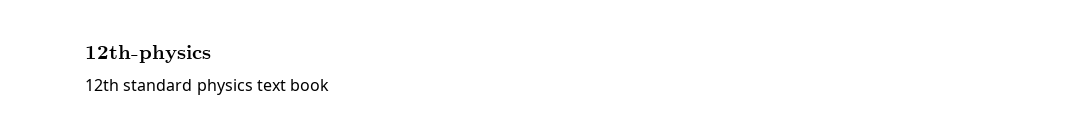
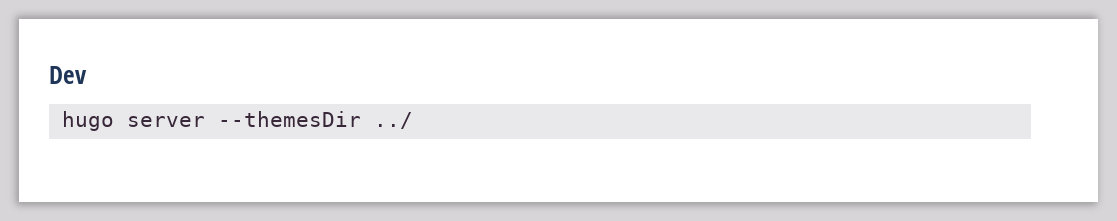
- 12th-physics
- 12th standard physics text book
+ Dev
+ hugo server --themesDir ../

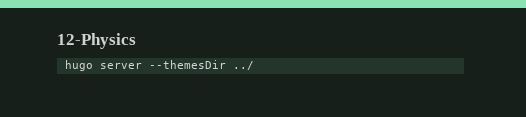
- Dev
+ 12-Physics

